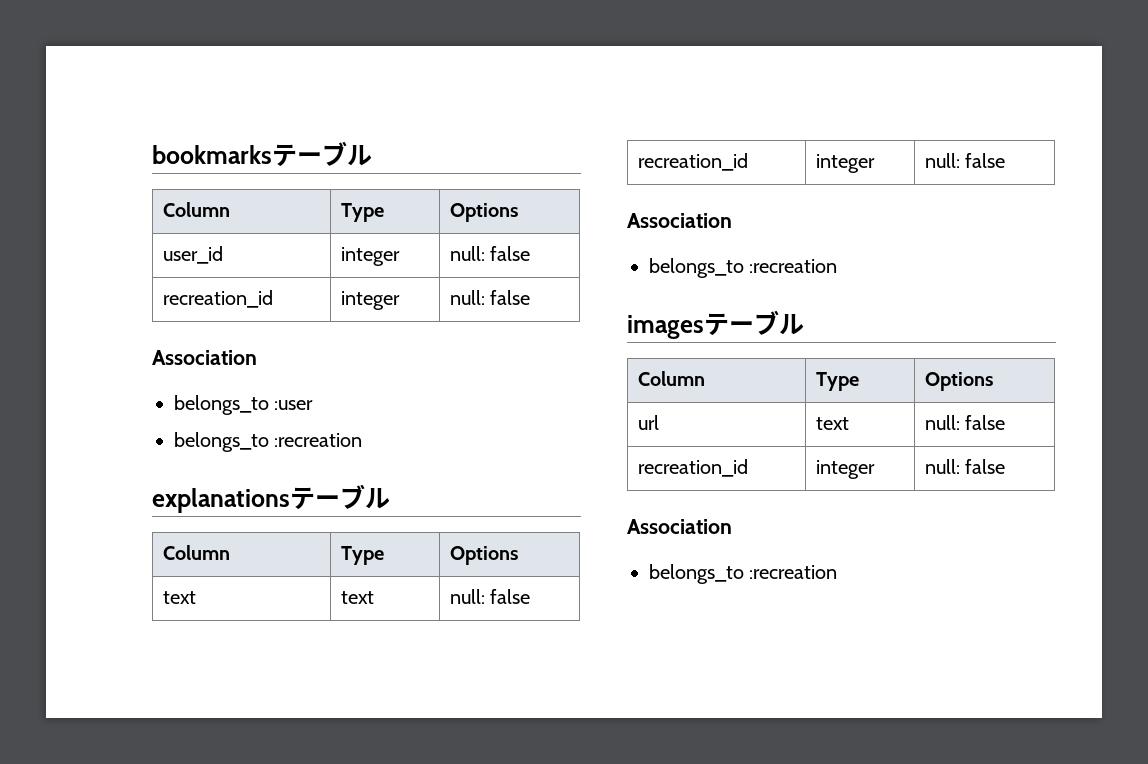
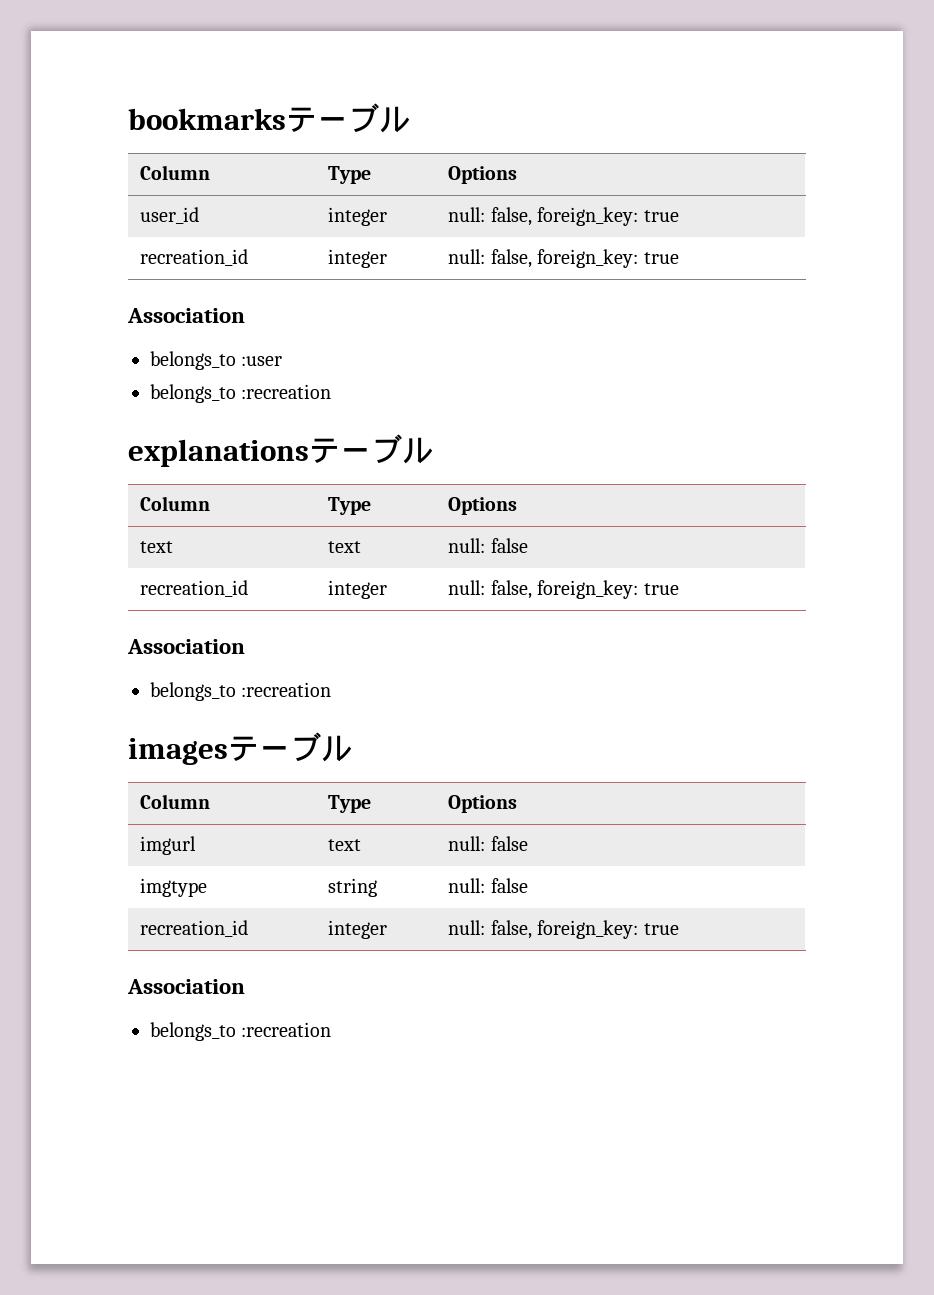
- user_id | integer | null: false
- recreation_id | integer | null: false
+ user_id | integer | null: false, foreign_key: true
+ recreation_id | integer | null: false, foreign_key: true
  text | text | null: false
- recreation_id | integer | null: false
+ recreation_id | integer | null: false, foreign_key: true
- url | text | null: false
- recreation_id | integer | null: false
+ imgurl | text | null: false
+ imgtype | string | null: false
+ recreation_id | integer | null: false, foreign_key: true

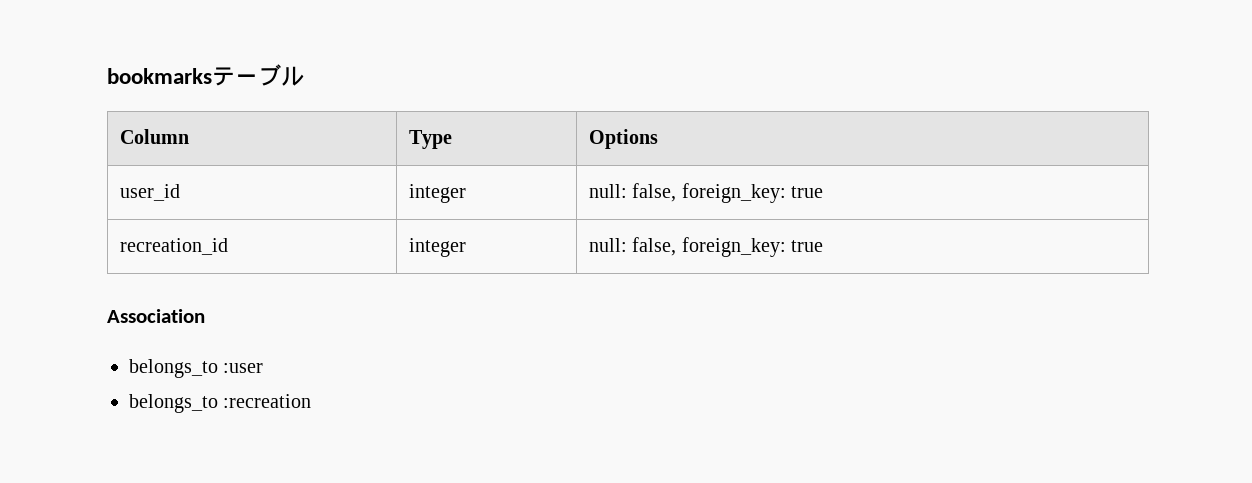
- explanationsテーブル
- Column | Type | Options
- text | text | null: false
- recreation_id | integer | null: false, foreign_key: true
- Association
- belongs_to :recreation
- imagesテーブル
- Column | Type | Options
- imgurl | text | null: false
- imgtype | string | null: false
- recreation_id | integer | null: false, foreign_key: true
- Association
- belongs_to :recreation

